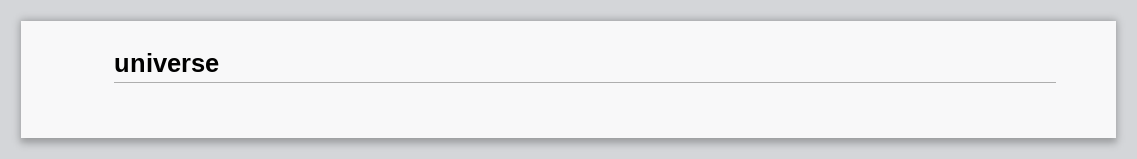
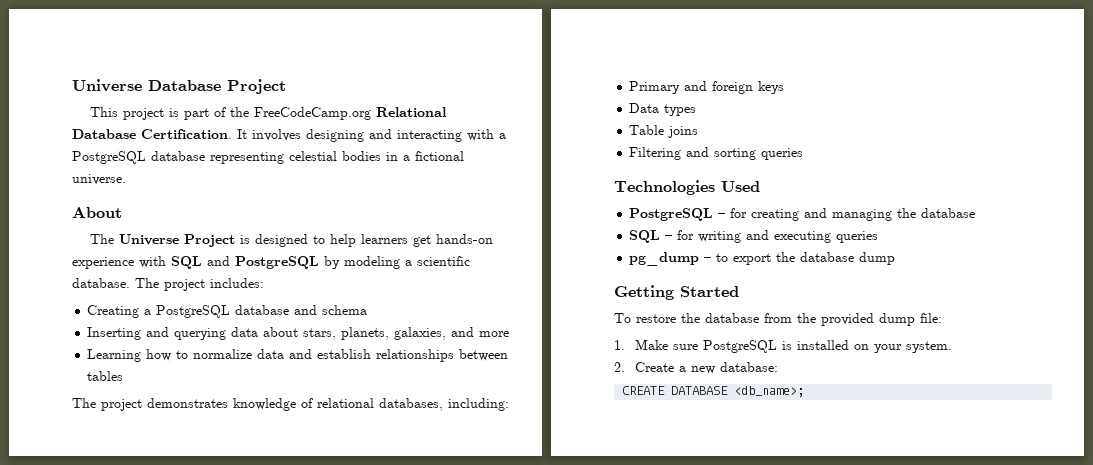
- universe
+ Universe Database Project
+ This project is part of the FreeCodeCamp.org Relational Database Certification. It involves designing and interacting with a PostgreSQL database representing celestial bodies in a fictional universe.
+ About
+ The Universe Project is designed to help learners get hands-on experience with SQL and PostgreSQL by modeling a scientific database. The project includes:
+ Creating a PostgreSQL database and schema
+ Inserting and querying data about stars, planets, galaxies, and more
+ Learning how to normalize data and establish relationships between tables
+ The project demonstrates knowledge of relational databases, including:
+ Primary and foreign keys
+ Data types
+ Table joins
+ Filtering and sorting queries
+ Technologies Used
+ PostgreSQL – for creating and managing the database
+ SQL – for writing and executing queries
+ pg_dump – to export the database dump
+ Getting Started
+ To restore the database from the provided dump file:
+ 1. Make sure PostgreSQL is installed on your system.
+ 2. Create a new database:
+ CREATE DATABASE <db_name>;

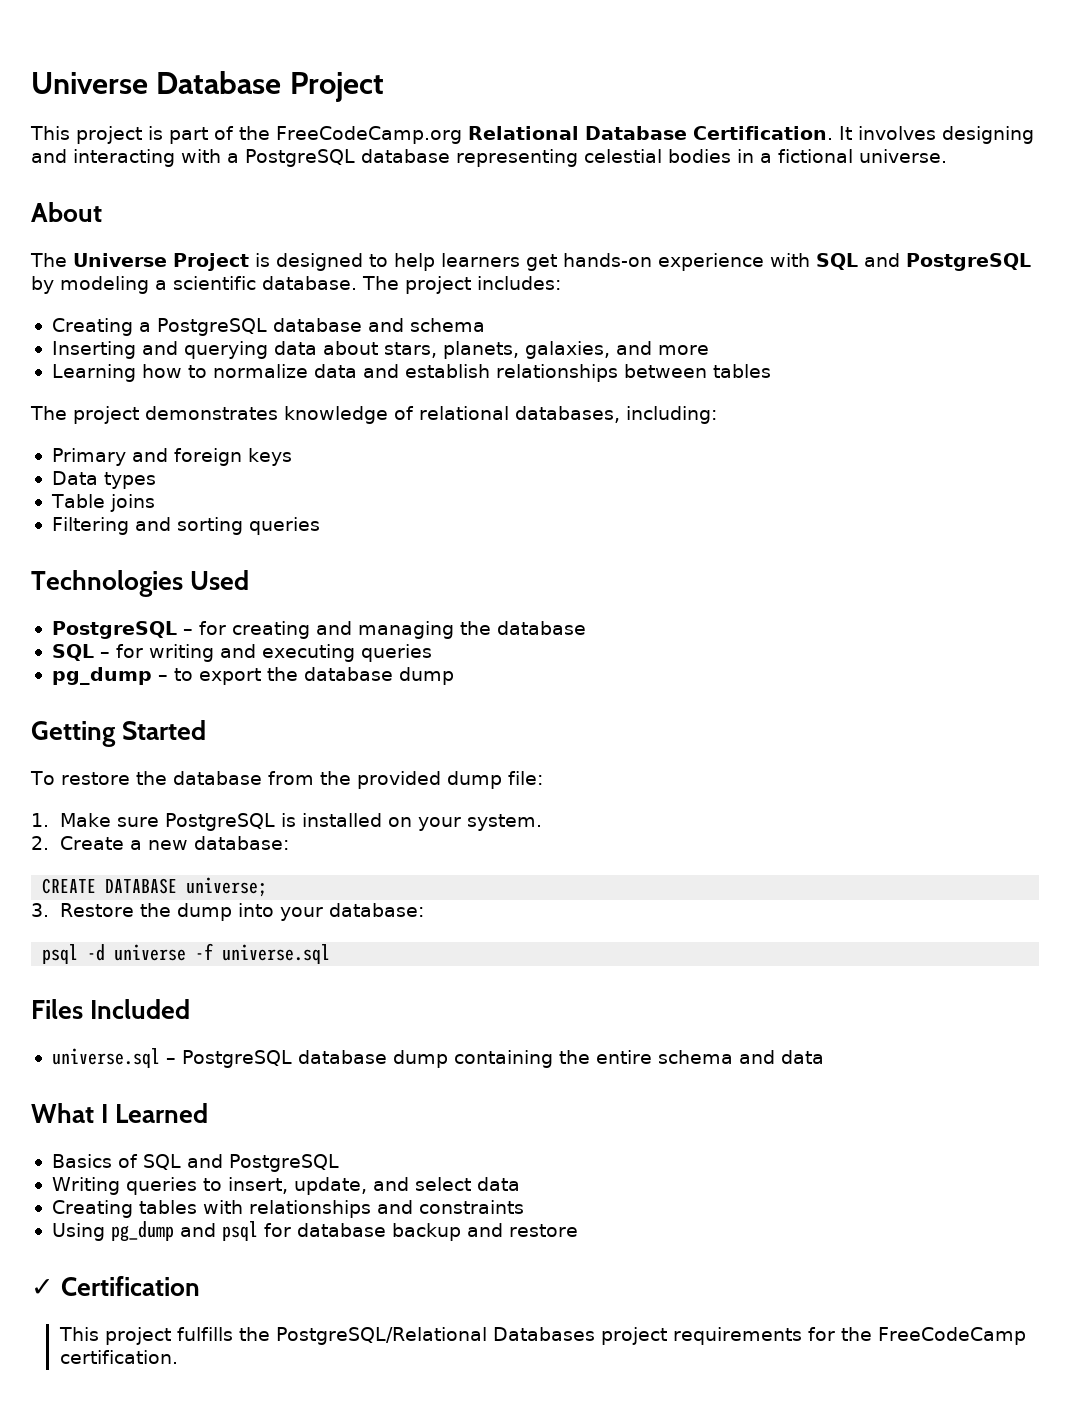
- CREATE DATABASE <db_name>;
+ CREATE DATABASE universe;
+ 3. Restore the dump into your database:
+ psql -d universe -f universe.sql
+ Files Included
+ universe.sql – PostgreSQL database dump containing the entire schema and data
+ What I Learned
+ Basics of SQL and PostgreSQL
+ Writing queries to insert, update, and select data
+ Creating tables with relationships and constraints
+ Using pg_dump and psql for database backup and restore
+ ✓ Certification
+ This project fulfills the PostgreSQL/Relational Databases project requirements for the FreeCodeCamp certification.

